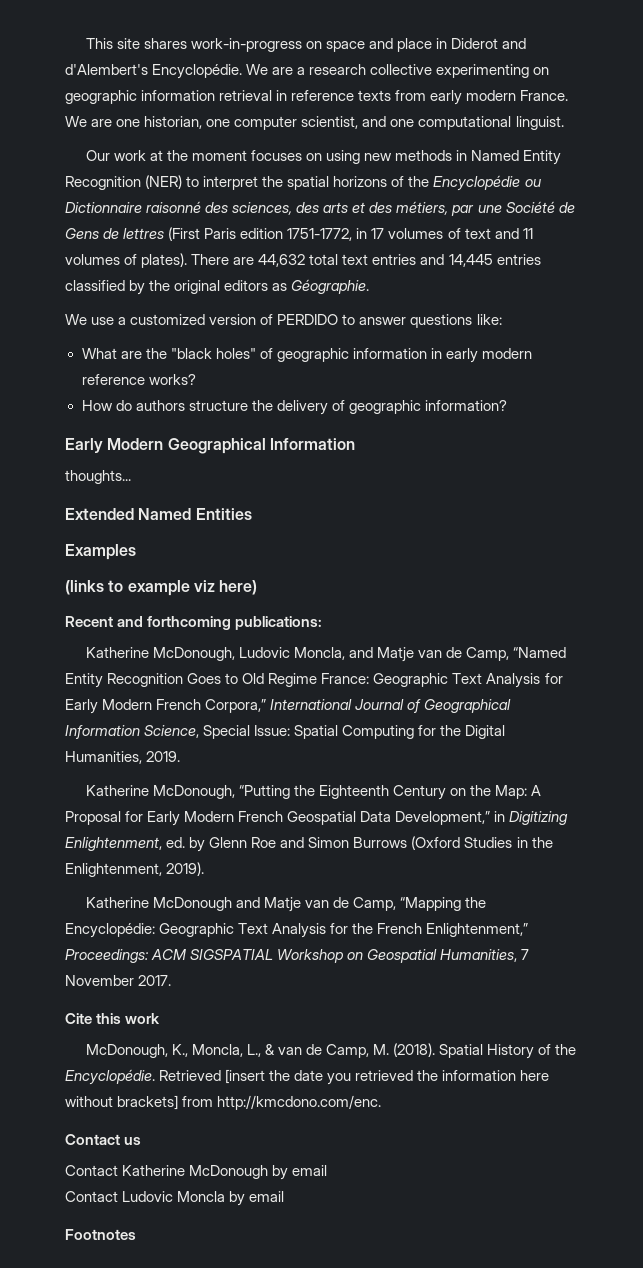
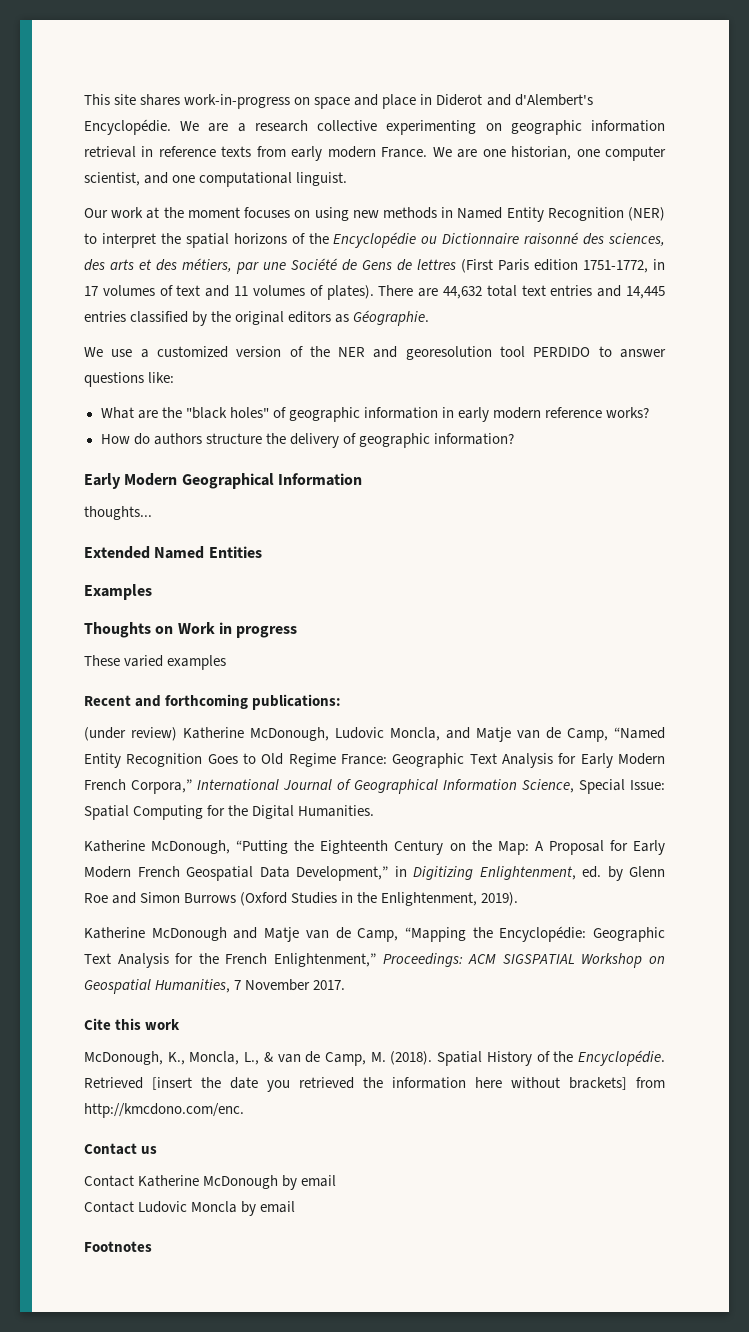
- We use a customized version of PERDIDO to answer questions like:
+ We use a customized version of the NER and georesolution tool PERDIDO to answer questions like:
- (links to example viz here)
+ Thoughts on Work in progress
+ These varied examples
- Katherine McDonough, Ludovic Moncla, and Matje van de Camp, “Named Entity Recognition Goes to Old Regime France: Geographic Text Analysis for Early Modern French Corpora,” International Journal of Geographical Information Science, Special Issue: Spatial Computing for the Digital Humanities, 2019.
+ (under review) Katherine McDonough, Ludovic Moncla, and Matje van de Camp, “Named Entity Recognition Goes to Old Regime France: Geographic Text Analysis for Early Modern French Corpora,” International Journal of Geographical Information Science, Special Issue: Spatial Computing for the Digital Humanities.

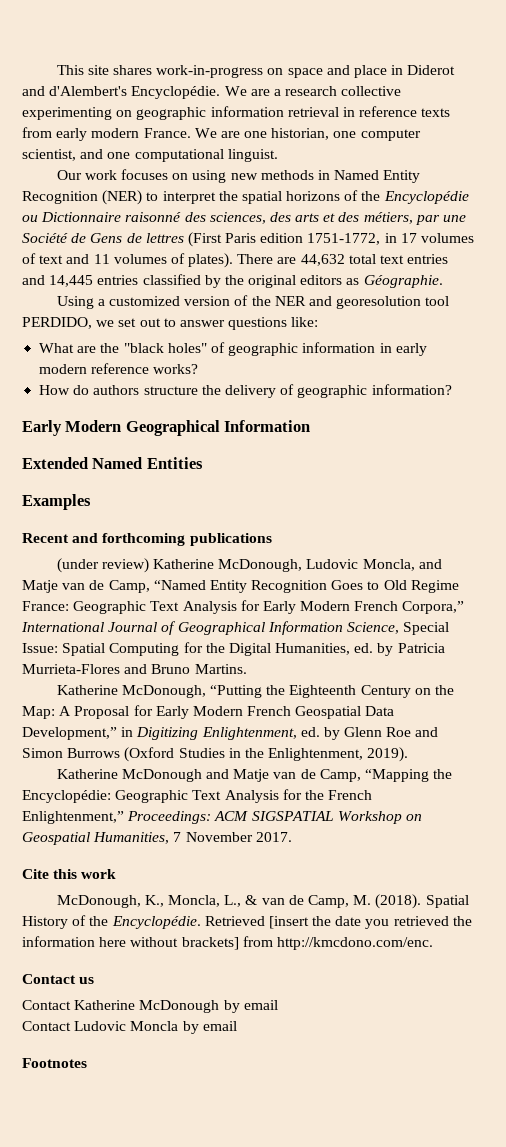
- Our work at the moment focuses on using new methods in Named Entity Recognition (NER) to interpret the spatial horizons of the Encyclopédie ou Dictionnaire raisonné des sciences, des arts et des métiers, par une Société de Gens de lettres (First Paris edition 1751-1772, in 17 volumes of text and 11 volumes of plates).
+ Our work focuses on using new methods in Named Entity Recognition (NER) to interpret the spatial horizons of the Encyclopédie ou Dictionnaire raisonné des sciences, des arts et des métiers, par une Société de Gens de lettres (First Paris edition 1751-1772, in 17 volumes of text and 11 volumes of plates).
- We use a customized version of the NER and georesolution tool PERDIDO to answer questions like:
+ Using a customized version of the NER and georesolution tool PERDIDO, we set out to answer questions like:
- thoughts...
- Thoughts on Work in progress
- These varied examples
- Recent and forthcoming publications:
+ Recent and forthcoming publications
- (under review) Katherine McDonough, Ludovic Moncla, and Matje van de Camp, “Named Entity Recognition Goes to Old Regime France: Geographic Text Analysis for Early Modern French Corpora,” International Journal of Geographical Information Science, Special Issue: Spatial Computing for the Digital Humanities.
+ (under review) Katherine McDonough, Ludovic Moncla, and Matje van de Camp, “Named Entity Recognition Goes to Old Regime France: Geographic Text Analysis for Early Modern French Corpora,” International Journal of Geographical Information Science, Special Issue: Spatial Computing for the Digital Humanities, ed. by Patricia Murrieta-Flores and Bruno Martins.

